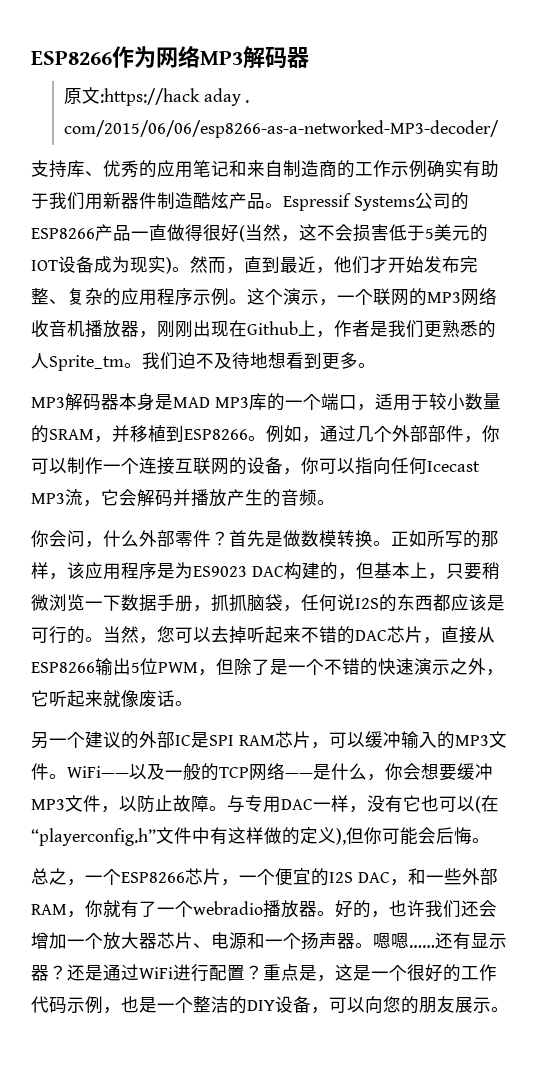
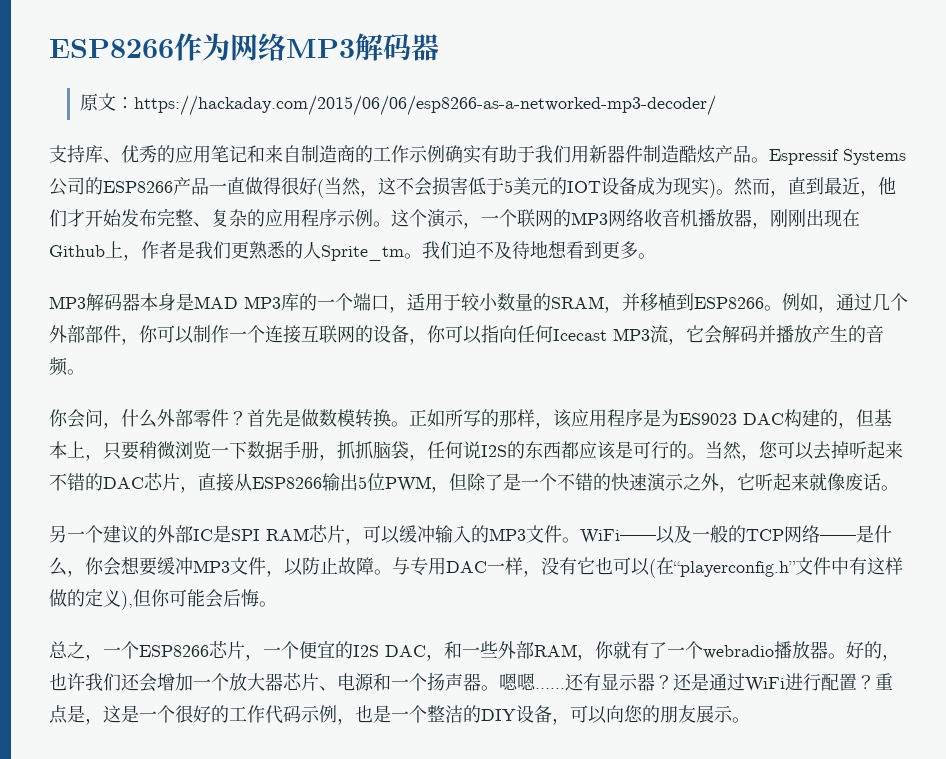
- 原文:https://hack aday . com/2015/06/06/esp8266-as-a-networked-MP3-decoder/
+ 原文：https://hackaday.com/2015/06/06/esp8266-as-a-networked-mp3-decoder/

